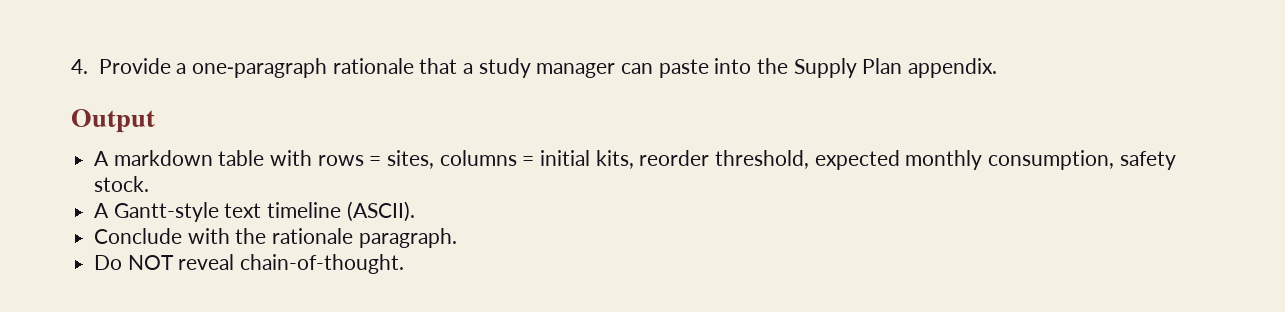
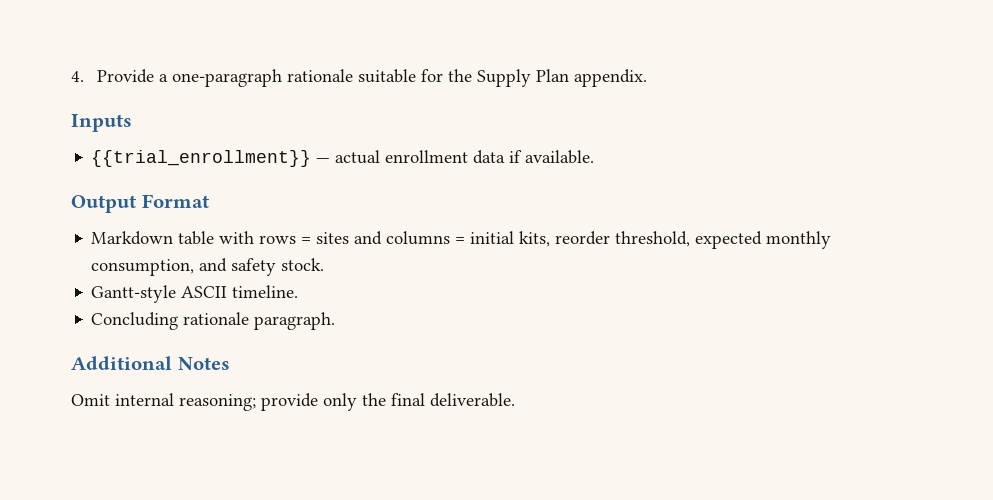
- 4. Provide a one‑paragraph rationale that a study manager can paste into the Supply Plan appendix.
+ 4. Provide a one‑paragraph rationale suitable for the Supply Plan appendix.
+ Inputs
+ {{trial_enrollment}} — actual enrollment data if available.
- Output
- A markdown table with rows = sites, columns = initial kits, reorder threshold, expected monthly consumption, safety stock.
+ Output Format
+ Markdown table with rows = sites and columns = initial kits, reorder threshold, expected monthly consumption, and safety stock.
- A Gantt-style text timeline (ASCII).
- Conclude with the rationale paragraph.
- Do NOT reveal chain-of-thought.
+ Gantt‑style ASCII timeline.
+ Concluding rationale paragraph.
+ Additional Notes
+ Omit internal reasoning; provide only the final deliverable.

